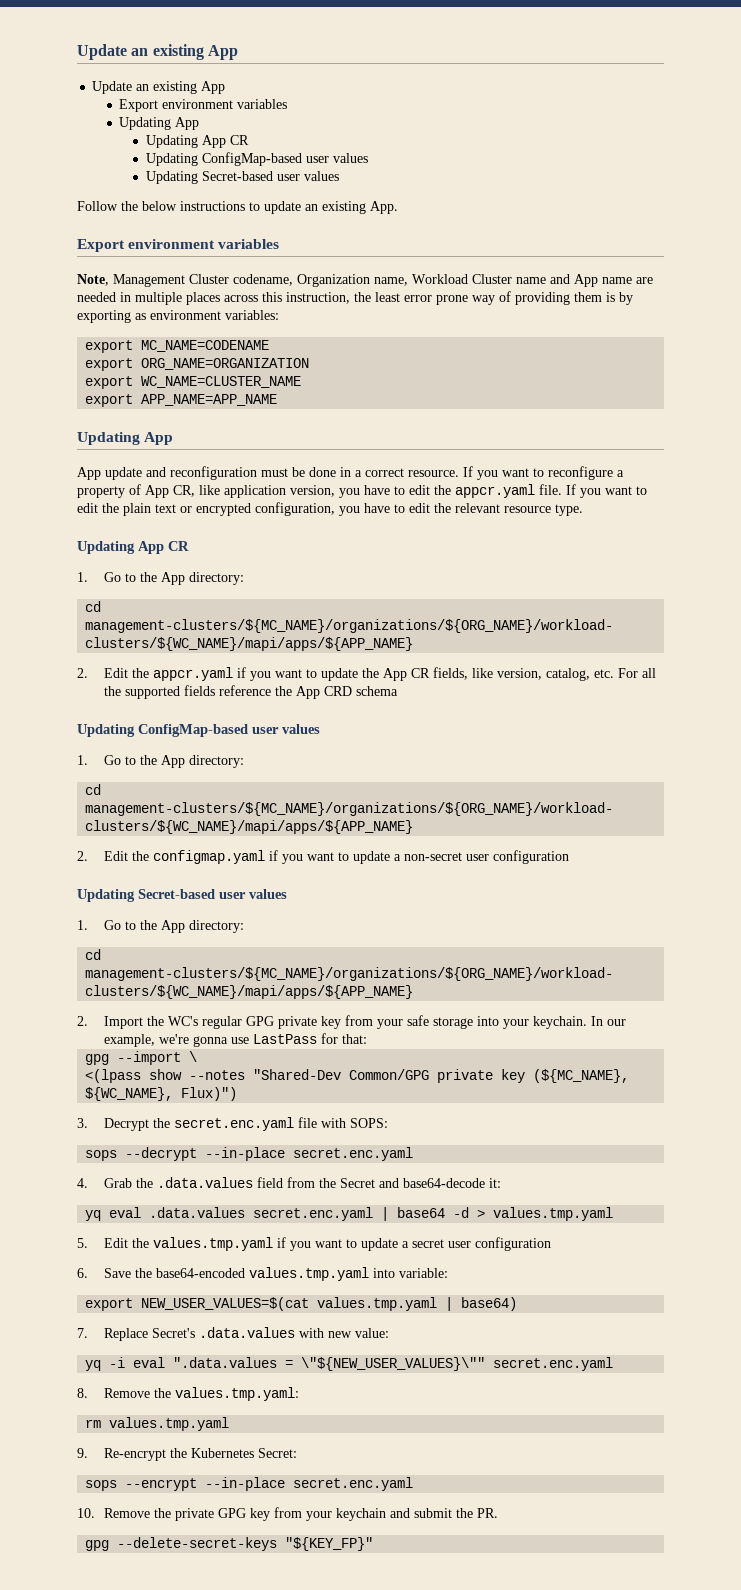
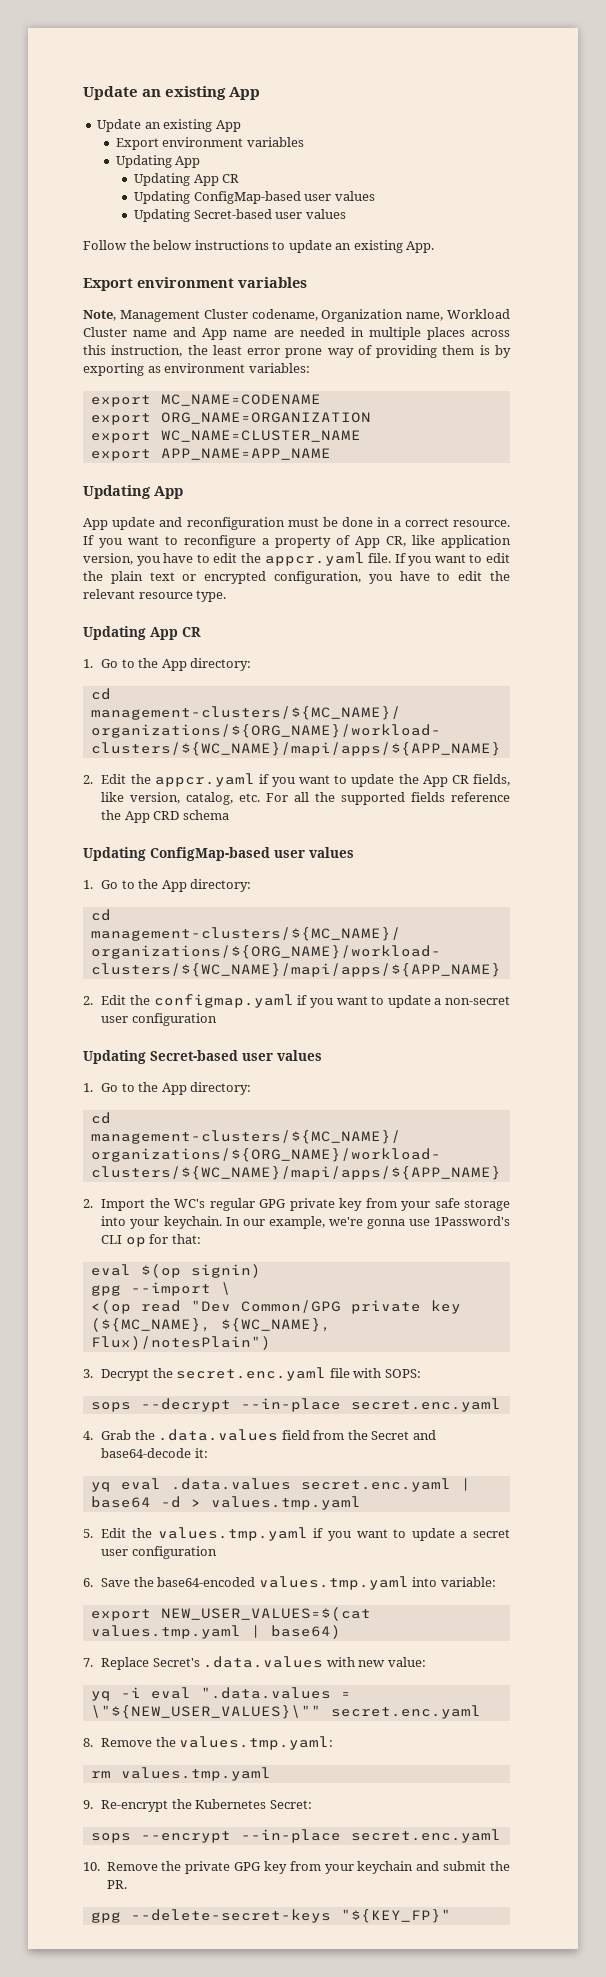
- In our example, we're gonna use LastPass for that:
+ In our example, we're gonna use 1Password's CLI op for that:
+ eval $(op signin)
- <(lpass show --notes "Shared-Dev Common/GPG private key (${MC_NAME}, ${WC_NAME}, Flux)")
+ <(op read "Dev Common/GPG private key (${MC_NAME}, ${WC_NAME}, Flux)/notesPlain")

